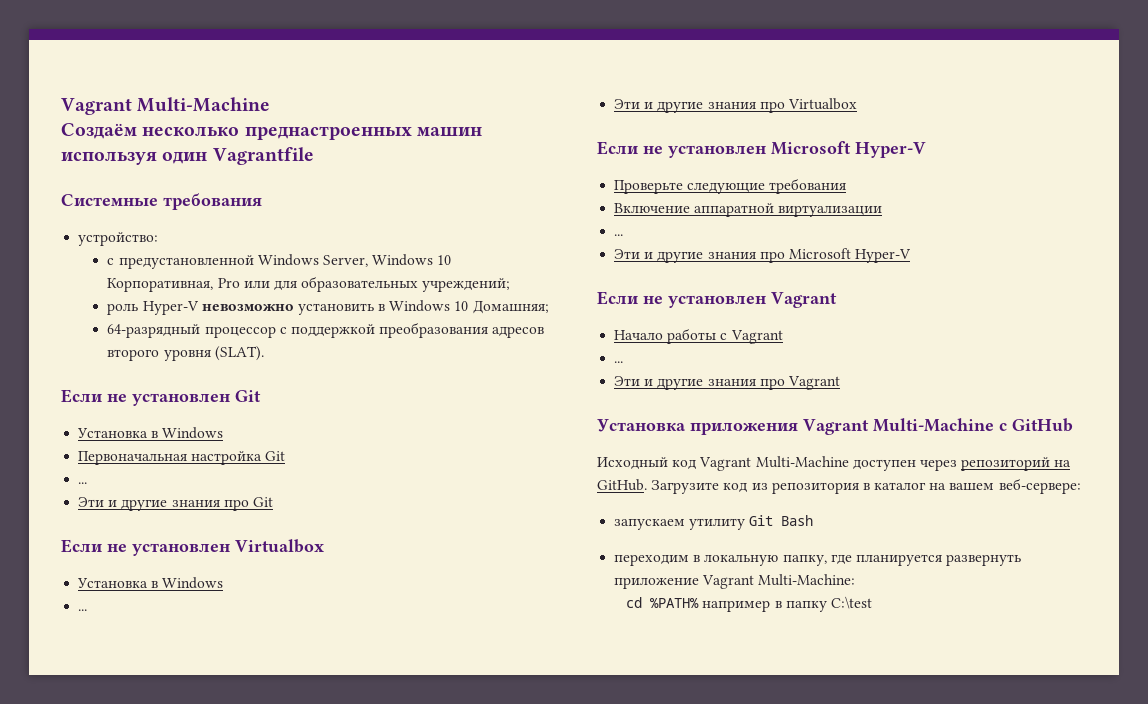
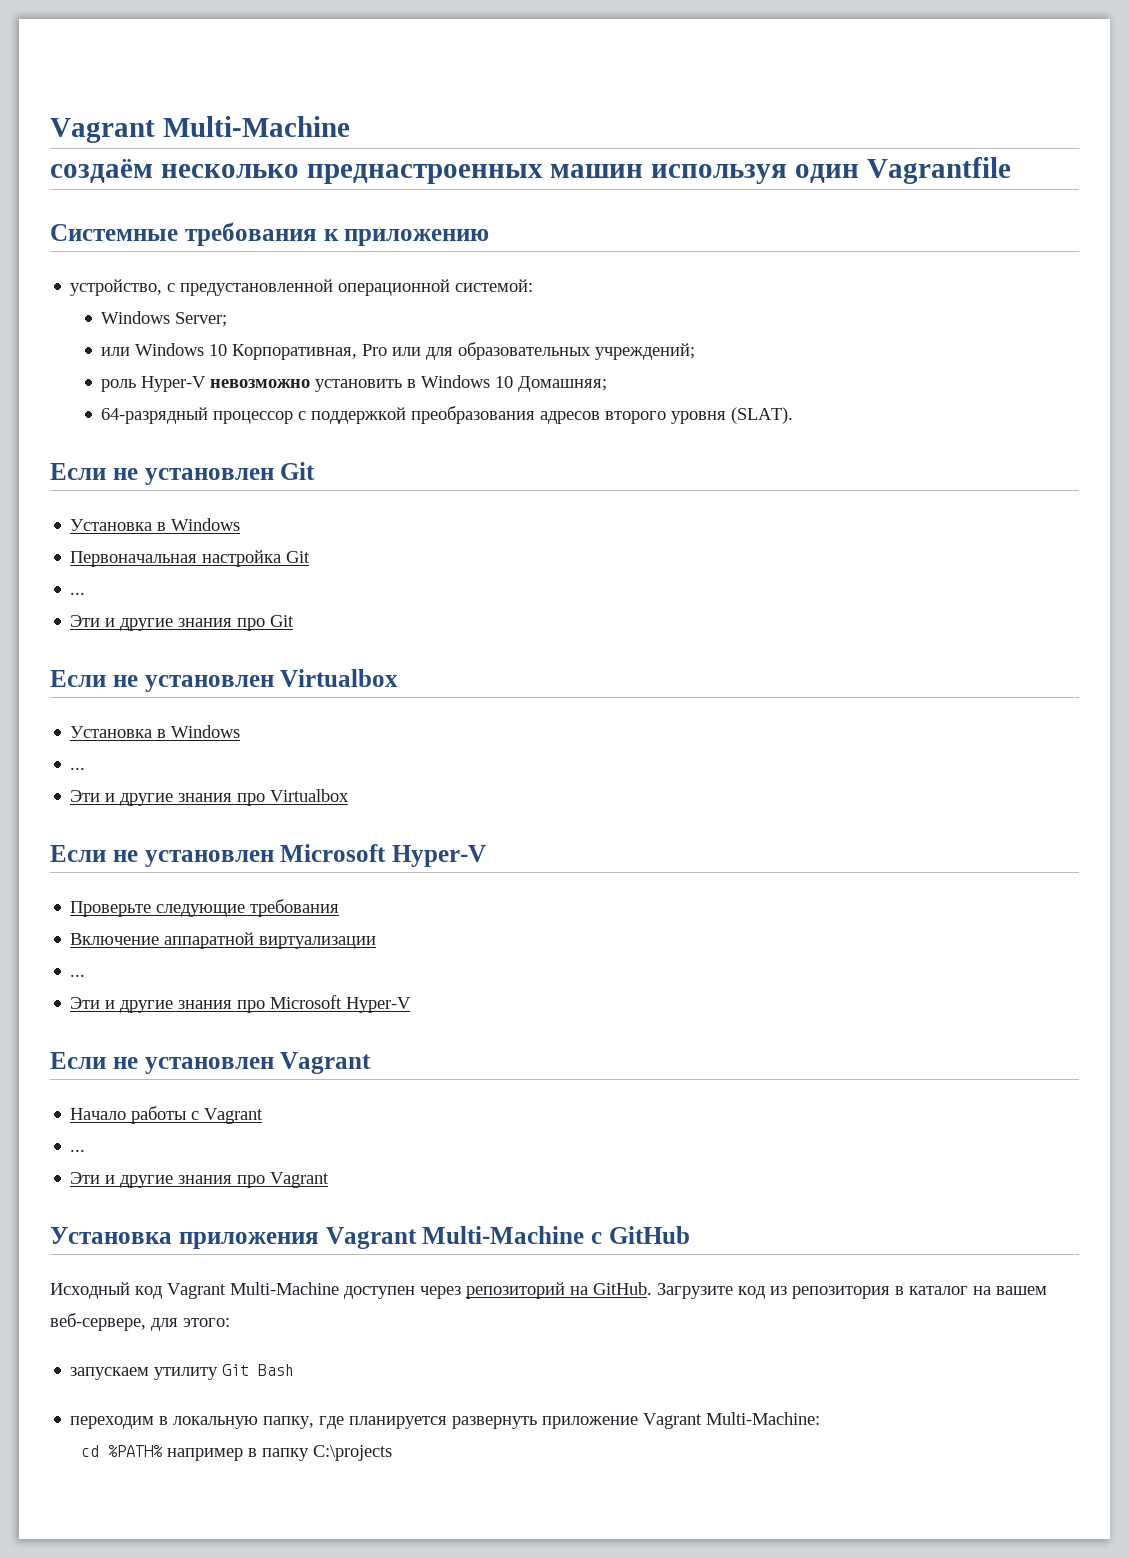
- Создаём несколько преднастроенных машин используя один Vagrantfile
+ создаём несколько преднастроенных машин используя один Vagrantfile
- Системные требования
- устройство:
- с предустановленной Windows Server, Windows 10 Корпоративная, Pro или для образовательных учреждений;
+ Системные требования к приложению
+ устройство, с предустановленной операционной системой:
+ Windows Server;
+ или Windows 10 Корпоративная, Pro или для образовательных учреждений;
- Загрузите код из репозитория в каталог на вашем веб-сервере:
+ Загрузите код из репозитория в каталог на вашем веб-сервере, для этого:
- cd %PATH% например в папку C:\test
+ cd %PATH% например в папку C:\projects

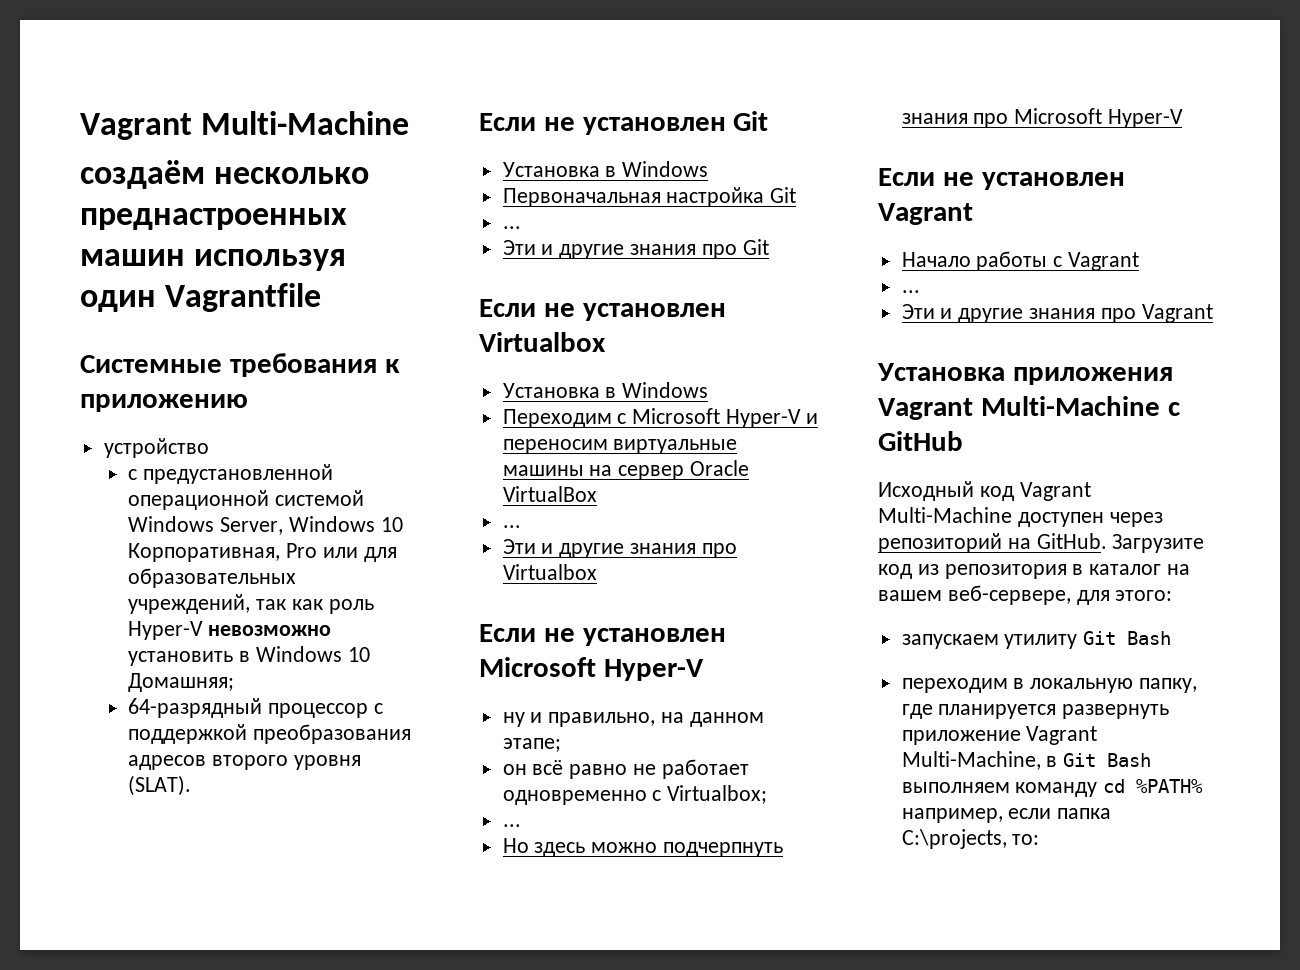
- устройство, с предустановленной операционной системой:
- Windows Server;
- или Windows 10 Корпоративная, Pro или для образовательных учреждений;
- роль Hyper-V невозможно установить в Windows 10 Домашняя;
+ устройство
+ с предустановленной операционной системой Windows Server, Windows 10 Корпоративная, Pro или для образовательных учреждений, так как роль Hyper-V невозможно установить в Windows 10 Домашняя;
+ Переходим с Microsoft Hyper-V и переносим виртуальные машины на сервер Oracle VirtualBox
- Проверьте следующие требования
- Включение аппаратной виртуализации
+ ну и правильно, на данном этапе;
+ он всё равно не работает одновременно с Virtualbox;
  ...
- Эти и другие знания про Microsoft Hyper-V
+ Но здесь можно подчерпнуть знания про Microsoft Hyper-V
- переходим в локальную папку, где планируется развернуть приложение Vagrant Multi-Machine:
- cd %PATH% например в папку C:\projects
+ переходим в локальную папку, где планируется развернуть приложение Vagrant Multi-Machine, в Git Bash выполняем команду cd %PATH% например, если папка C:\projects, то:

